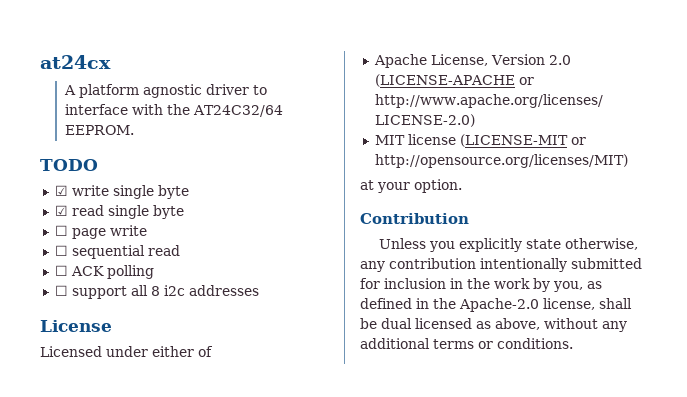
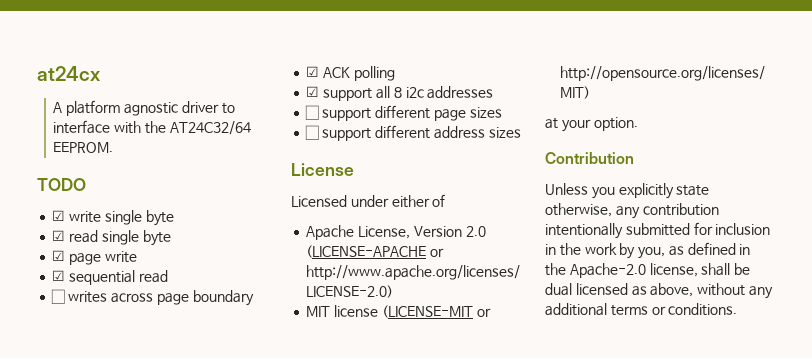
- ☐ page write
+ ☑ page write
- ☐ sequential read
+ ☑ sequential read
- ☐ ACK polling
+ ☐ writes across page boundary
+ ☑ ACK polling
- ☐ support all 8 i2c addresses
+ ☑ support all 8 i2c addresses
+ ☐ support different page sizes
+ ☐ support different address sizes

